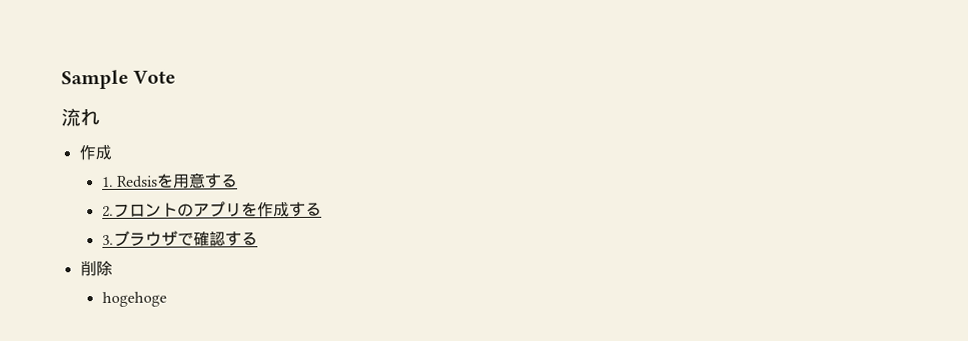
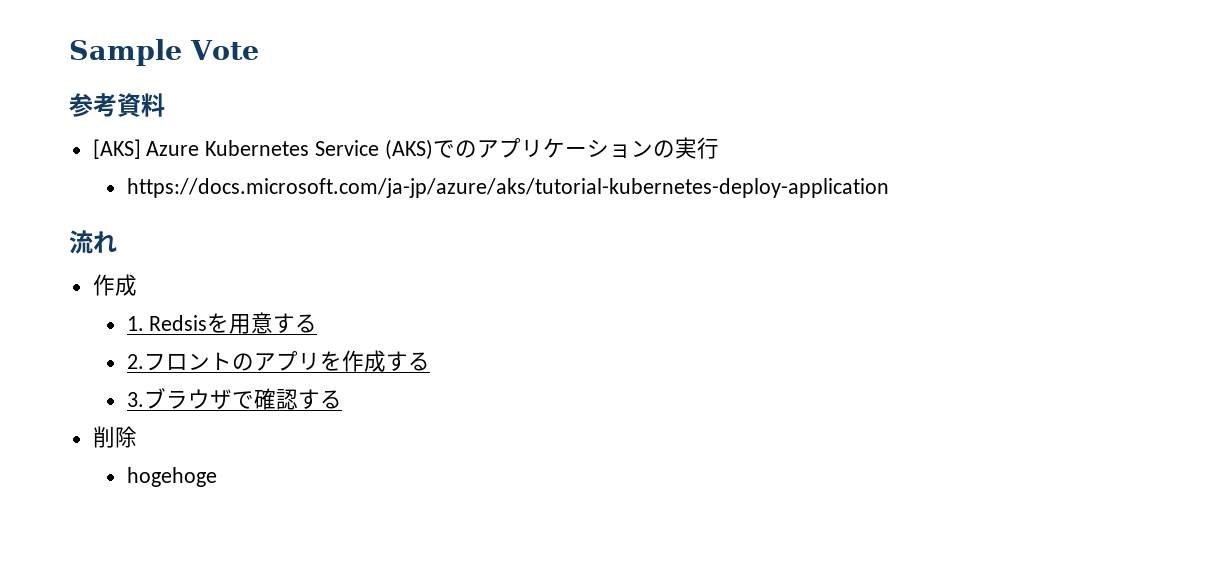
+ 参考資料
+ [AKS] Azure Kubernetes Service (AKS)でのアプリケーションの実行
+ https://docs.microsoft.com/ja-jp/azure/aks/tutorial-kubernetes-deploy-application

